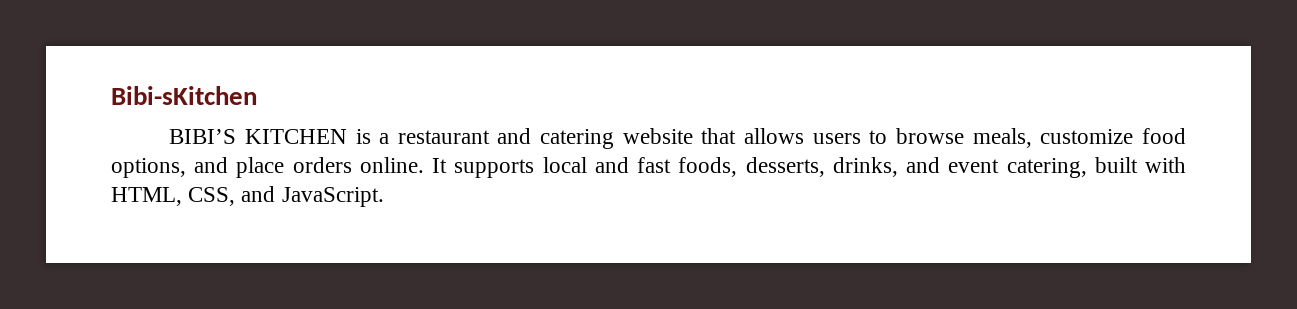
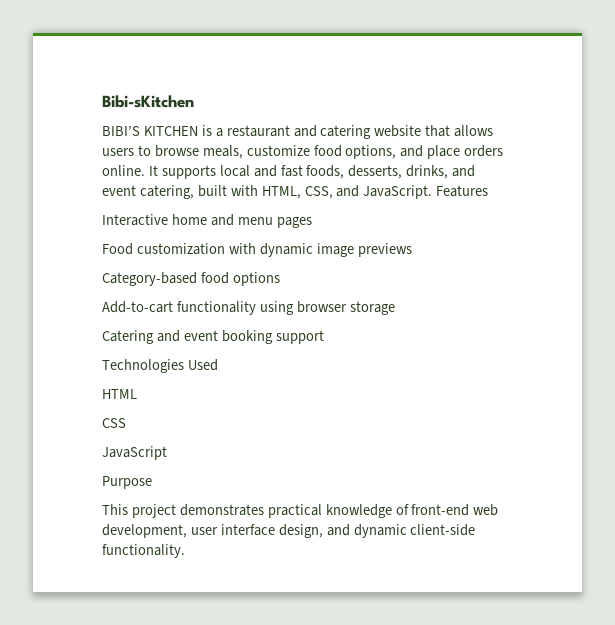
+ Features
+ Interactive home and menu pages
+ Food customization with dynamic image previews
+ Category-based food options
+ Add-to-cart functionality using browser storage
+ Catering and event booking support
+ Technologies Used
+ HTML
+ CSS
+ JavaScript
+ Purpose
+ This project demonstrates practical knowledge of front-end web development, user interface design, and dynamic client-side functionality.

